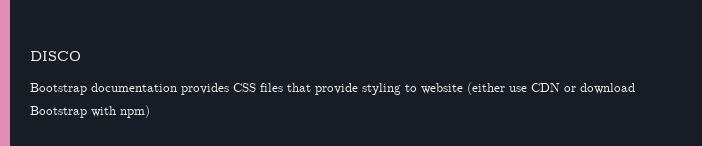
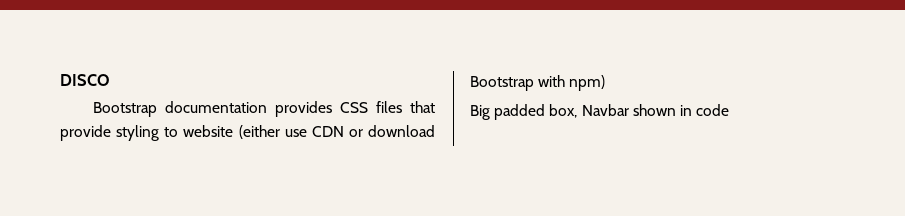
+ Big padded box, Navbar shown in code

